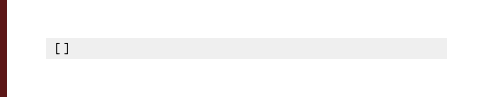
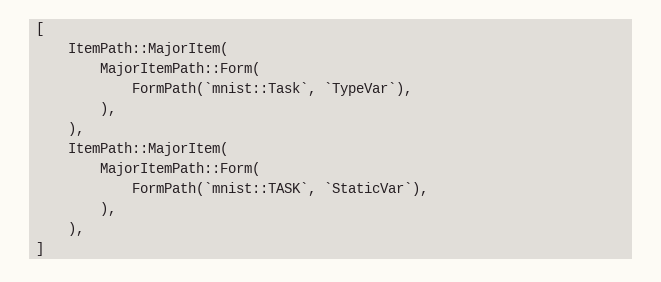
- []
+ [
+ ItemPath::MajorItem(
+ MajorItemPath::Form(
+ FormPath(`mnist::Task`, `TypeVar`),
+ ),
+ ),
+ ItemPath::MajorItem(
+ MajorItemPath::Form(
+ FormPath(`mnist::TASK`, `StaticVar`),
+ ),
+ ),
+ ]

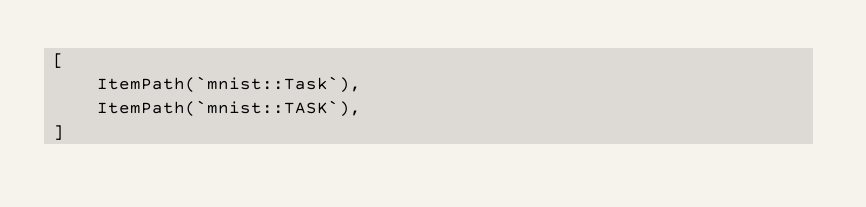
  [
- ItemPath::MajorItem(
- MajorItemPath::Form(
- FormPath(`mnist::Task`, `TypeVar`),
- ),
- ),
- ItemPath::MajorItem(
- MajorItemPath::Form(
- FormPath(`mnist::TASK`, `StaticVar`),
- ),
- ),
+ ItemPath(`mnist::Task`),
+ ItemPath(`mnist::TASK`),

